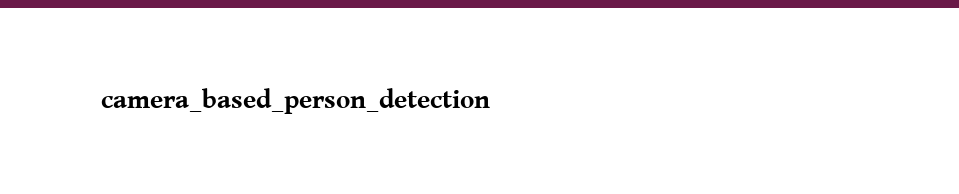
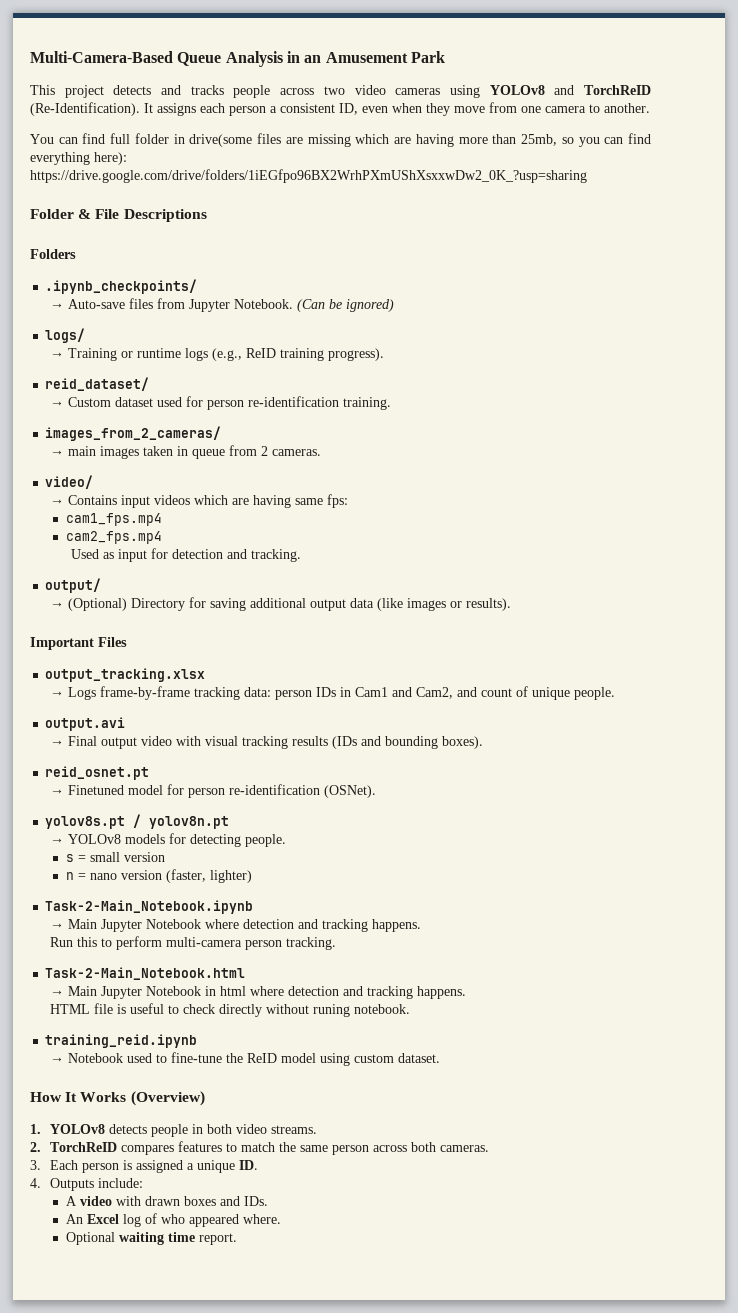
- camera_based_person_detection
+ Multi-Camera-Based Queue Analysis in an Amusement Park
+ This project detects and tracks people across two video cameras using YOLOv8 and TorchReID (Re-Identification). It assigns each person a consistent ID, even when they move from one camera to another.
+ You can find full folder in drive(some files are missing which are having more than 25mb, so you can find everything here): https://drive.google.com/drive/folders/1iEGfpo96BX2WrhPXmUShXsxxwDw2_0K_?usp=sharing
+ Folder & File Descriptions
+ Folders
+ .ipynb_checkpoints/
+ → Auto-save files from Jupyter Notebook. (Can be ignored)
+ logs/
+ → Training or runtime logs (e.g., ReID training progress).
+ reid_dataset/
+ → Custom dataset used for person re-identification training.
+ images_from_2_cameras/
+ → main images taken in queue from 2 cameras.
+ video/
+ → Contains input videos which are having same fps:
+ cam1_fps.mp4
+ cam2_fps.mp4
+ Used as input for detection and tracking.
+ output/
+ → (Optional) Directory for saving additional output data (like images or results).
+ Important Files
+ output_tracking.xlsx
+ → Logs frame-by-frame tracking data: person IDs in Cam1 and Cam2, and count of unique people.
+ output.avi
+ → Final output video with visual tracking results (IDs and bounding boxes).
+ reid_osnet.pt
+ → Finetuned model for person re-identification (OSNet).
+ yolov8s.pt / yolov8n.pt
+ → YOLOv8 models for detecting people.
+ s = small version
+ n = nano version (faster, lighter)
+ Task-2-Main_Notebook.ipynb
+ → Main Jupyter Notebook where detection and tracking happens.
+ Run this to perform multi-camera person tracking.
+ Task-2-Main_Notebook.html
+ → Main Jupyter Notebook in html where detection and tracking happens.
+ HTML file is useful to check directly without runing notebook.
+ training_reid.ipynb
+ → Notebook used to fine-tune the ReID model using custom dataset.
+ How It Works (Overview)
+ 1. YOLOv8 detects people in both video streams.
+ 2. TorchReID compares features to match the same person across both cameras.
+ 3. Each person is assigned a unique ID.
+ 4. Outputs include:
+ A video with drawn boxes and IDs.
+ An Excel log of who appeared where.
+ Optional waiting time report.

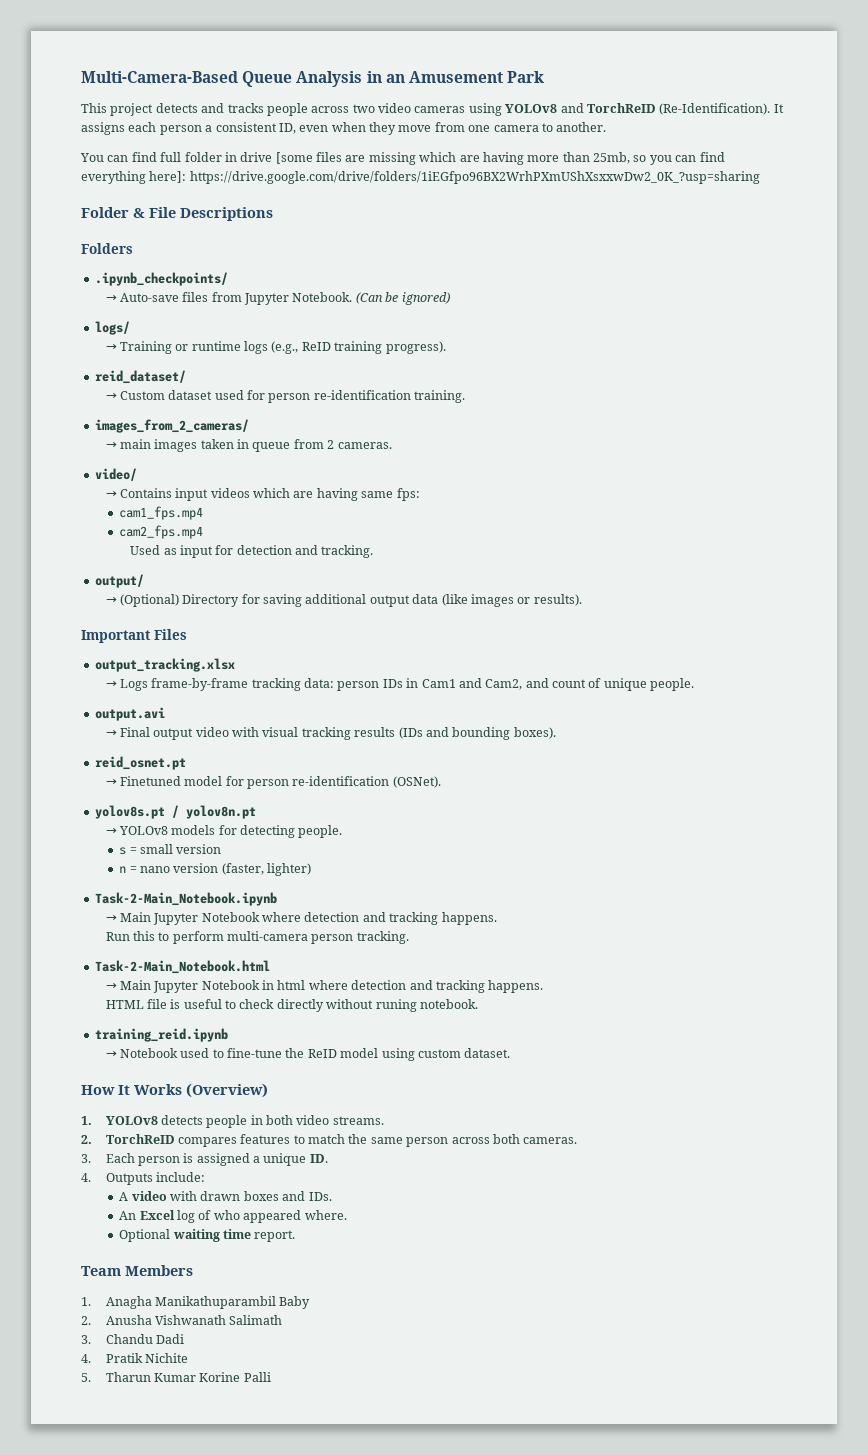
- You can find full folder in drive(some files are missing which are having more than 25mb, so you can find everything here): https://drive.google.com/drive/folders/1iEGfpo96BX2WrhPXmUShXsxxwDw2_0K_?usp=sharing
+ You can find full folder in drive [some files are missing which are having more than 25mb, so you can find everything here]: https://drive.google.com/drive/folders/1iEGfpo96BX2WrhPXmUShXsxxwDw2_0K_?usp=sharing
+ Team Members
+ 1. Anagha Manikathuparambil Baby
+ 2. Anusha Vishwanath Salimath
+ 3. Chandu Dadi
+ 4. Pratik Nichite
+ 5. Tharun Kumar Korine Palli

